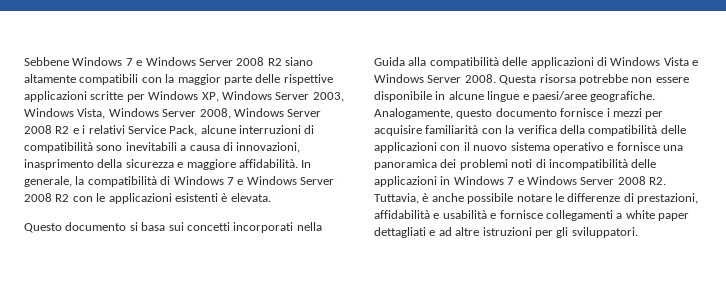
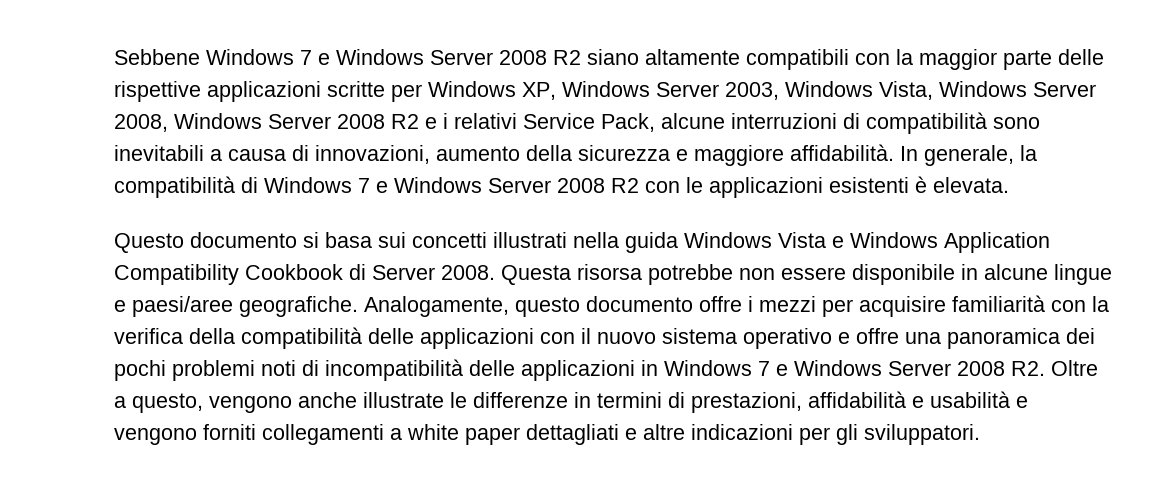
- Sebbene Windows 7 e Windows Server 2008 R2 siano altamente compatibili con la maggior parte delle rispettive applicazioni scritte per Windows XP, Windows Server 2003, Windows Vista, Windows Server 2008, Windows Server 2008 R2 e i relativi Service Pack, alcune interruzioni di compatibilità sono inevitabili a causa di innovazioni, inasprimento della sicurezza e maggiore affidabilità.
+ Sebbene Windows 7 e Windows Server 2008 R2 siano altamente compatibili con la maggior parte delle rispettive applicazioni scritte per Windows XP, Windows Server 2003, Windows Vista, Windows Server 2008, Windows Server 2008 R2 e i relativi Service Pack, alcune interruzioni di compatibilità sono inevitabili a causa di innovazioni, aumento della sicurezza e maggiore affidabilità.
- Questo documento si basa sui concetti incorporati nella Guida alla compatibilità delle applicazioni di Windows Vista e Windows Server 2008.
+ Questo documento si basa sui concetti illustrati nella guida Windows Vista e Windows Application Compatibility Cookbook di Server 2008.
- Analogamente, questo documento fornisce i mezzi per acquisire familiarità con la verifica della compatibilità delle applicazioni con il nuovo sistema operativo e fornisce una panoramica dei problemi noti di incompatibilità delle applicazioni in Windows 7 e Windows Server 2008 R2. Tuttavia, è anche possibile notare le differenze di prestazioni, affidabilità e usabilità e fornisce collegamenti a white paper dettagliati e ad altre istruzioni per gli sviluppatori.
+ Analogamente, questo documento offre i mezzi per acquisire familiarità con la verifica della compatibilità delle applicazioni con il nuovo sistema operativo e offre una panoramica dei pochi problemi noti di incompatibilità delle applicazioni in Windows 7 e Windows Server 2008 R2. Oltre a questo, vengono anche illustrate le differenze in termini di prestazioni, affidabilità e usabilità e vengono forniti collegamenti a white paper dettagliati e altre indicazioni per gli sviluppatori.

